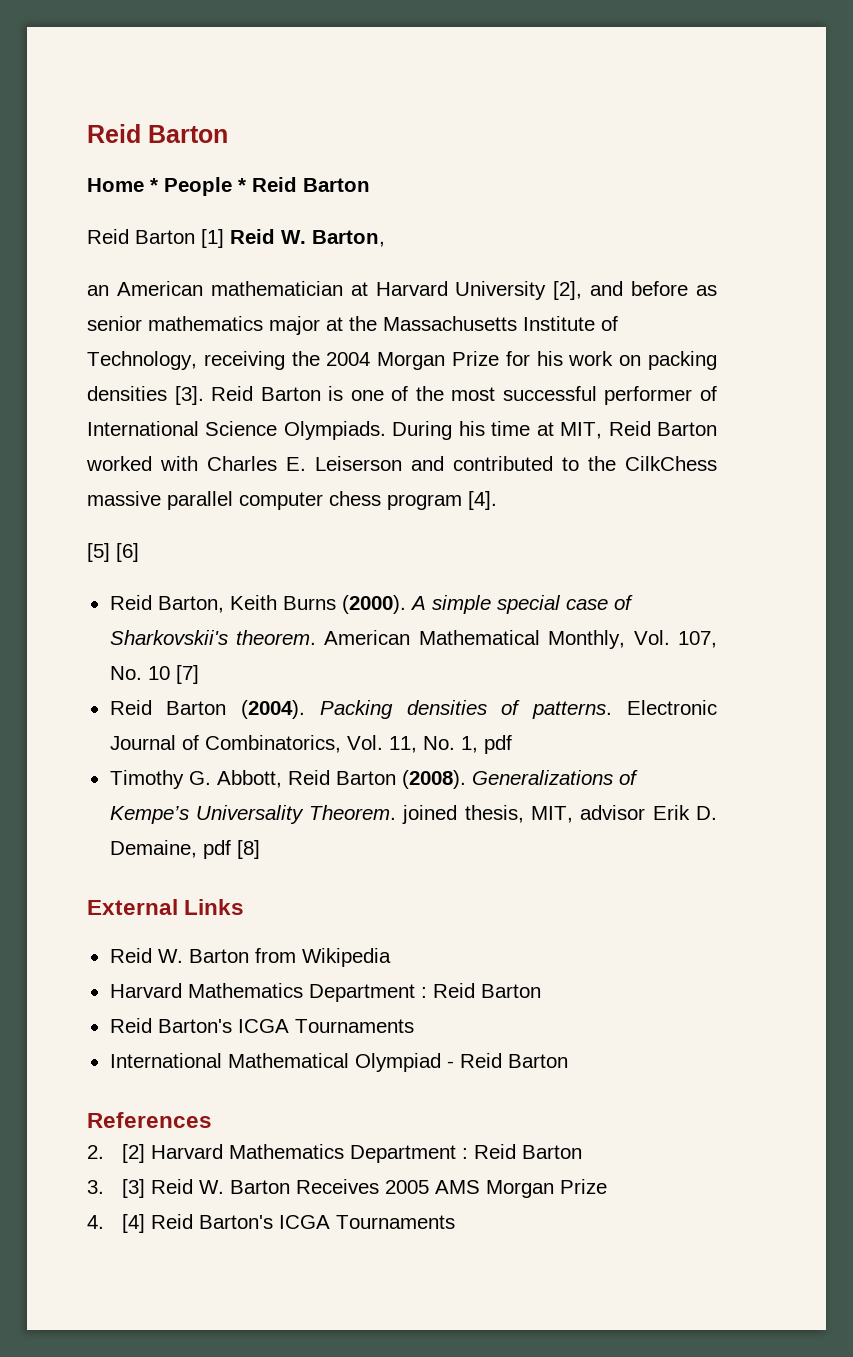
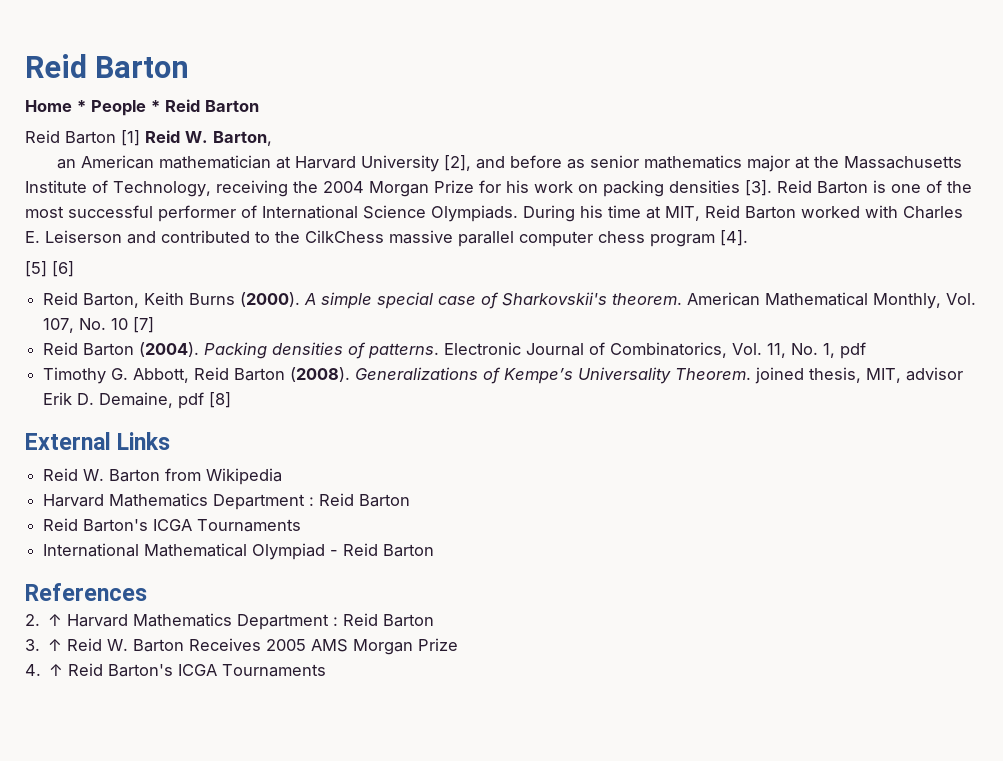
- 2. [2] Harvard Mathematics Department : Reid Barton
+ 2. ↑ Harvard Mathematics Department : Reid Barton
- 3. [3] Reid W. Barton Receives 2005 AMS Morgan Prize
+ 3. ↑ Reid W. Barton Receives 2005 AMS Morgan Prize
- 4. [4] Reid Barton's ICGA Tournaments
+ 4. ↑ Reid Barton's ICGA Tournaments

